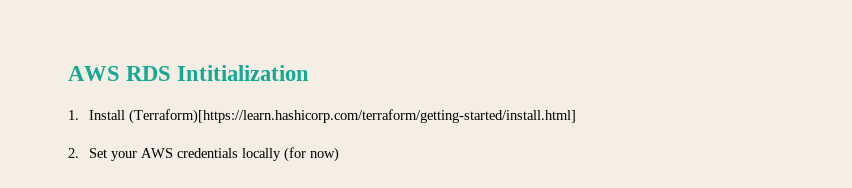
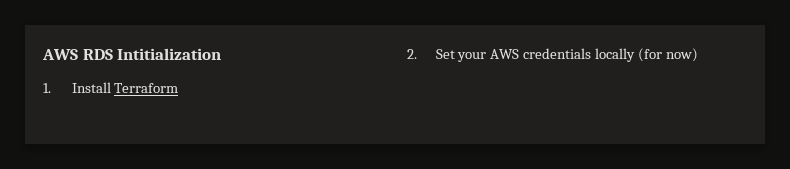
- 1. Install (Terraform)[https://learn.hashicorp.com/terraform/getting-started/install.html]
+ 1. Install Terraform

